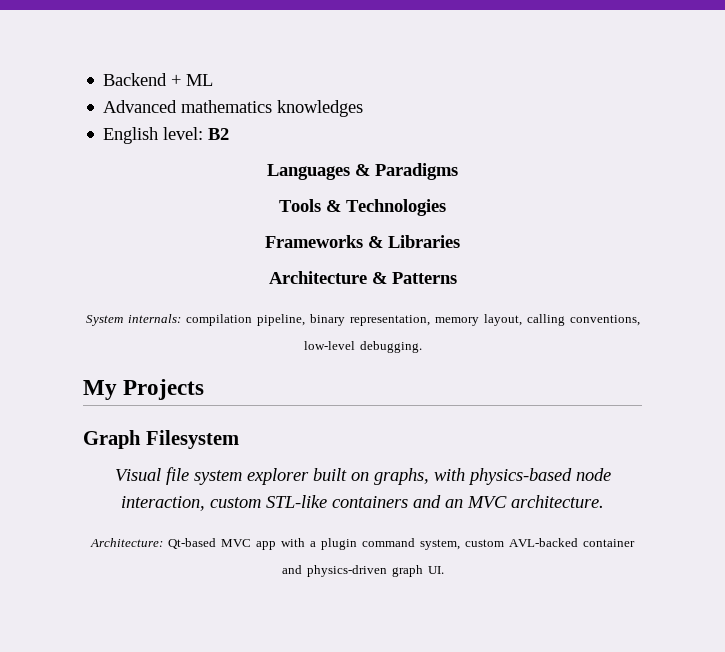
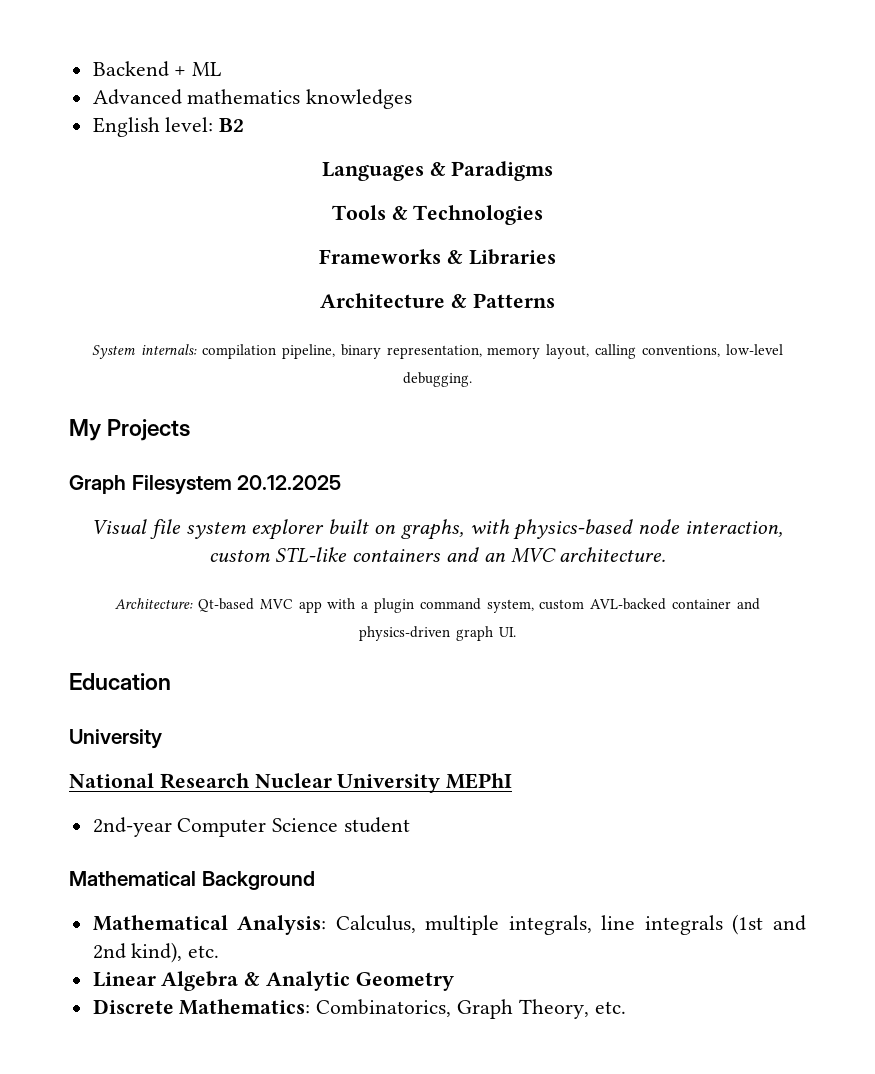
- Graph Filesystem
+ Graph Filesystem 20.12.2025
+ Education
+ University
+ National Research Nuclear University MEPhI
+ 2nd-year Computer Science student
+ Mathematical Background
+ Mathematical Analysis: Calculus, multiple integrals, line integrals (1st and 2nd kind), etc.
+ Linear Algebra & Analytic Geometry
+ Discrete Mathematics: Combinatorics, Graph Theory, etc.

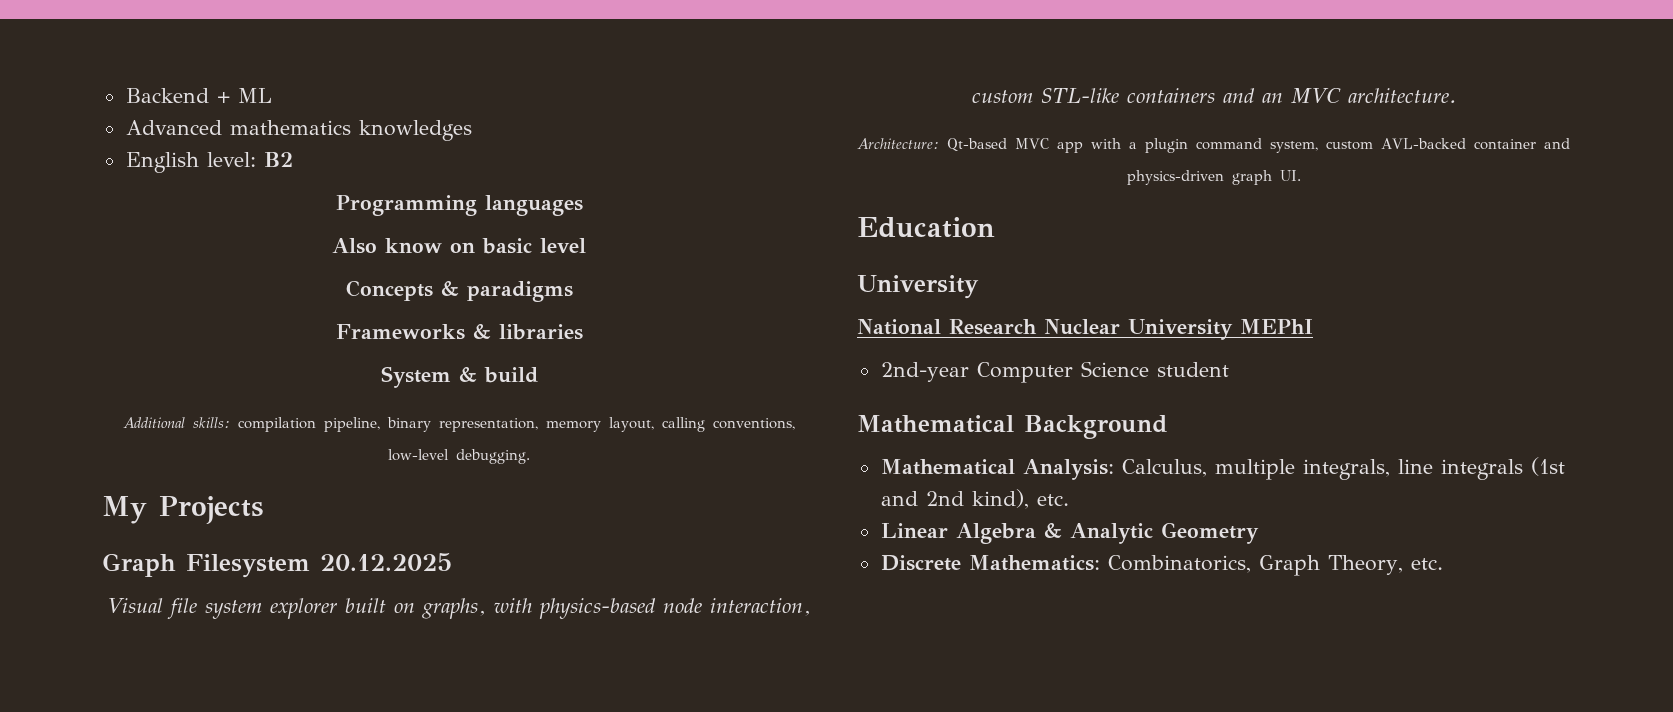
- Languages & Paradigms
- Tools & Technologies
- Frameworks & Libraries
- Architecture & Patterns
- System internals: compilation pipeline, binary representation, memory layout, calling conventions, low-level debugging.
+ Programming languages
+ Also know on basic level
+ Concepts & paradigms
+ Frameworks & libraries
+ System & build
+ Additional skills: compilation pipeline, binary representation, memory layout, calling conventions, low-level debugging.

